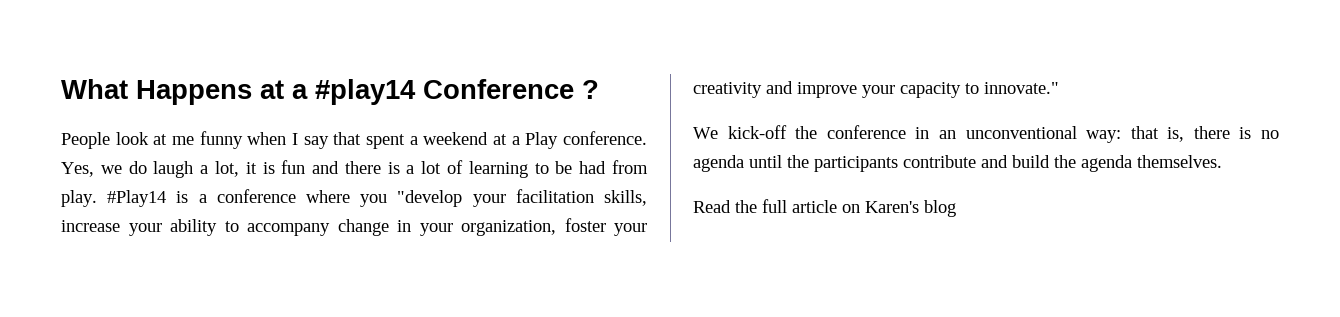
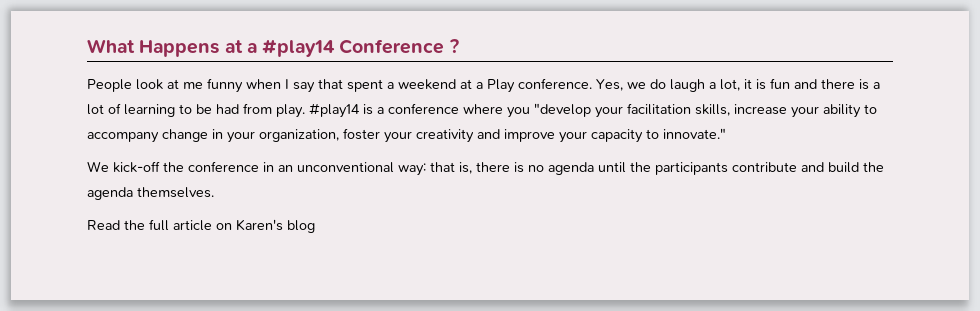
- #Play14 is a conference where you "develop your facilitation skills, increase your ability to accompany change in your organization, foster your creativity and improve your capacity to innovate."
+ #play14 is a conference where you "develop your facilitation skills, increase your ability to accompany change in your organization, foster your creativity and improve your capacity to innovate."

